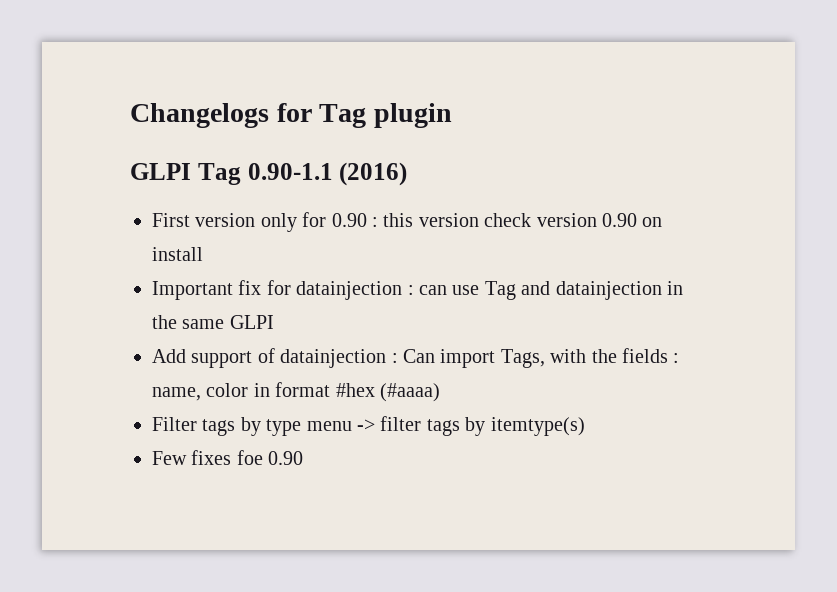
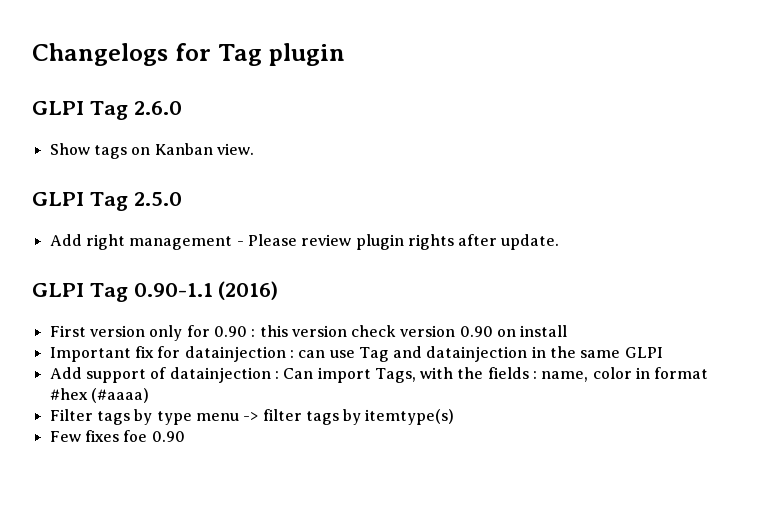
+ GLPI Tag 2.6.0
+ Show tags on Kanban view.
+ GLPI Tag 2.5.0
+ Add right management - Please review plugin rights after update.

